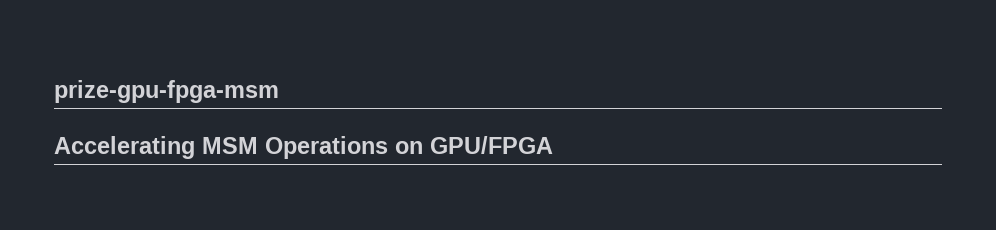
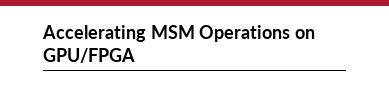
- prize-gpu-fpga-msm

